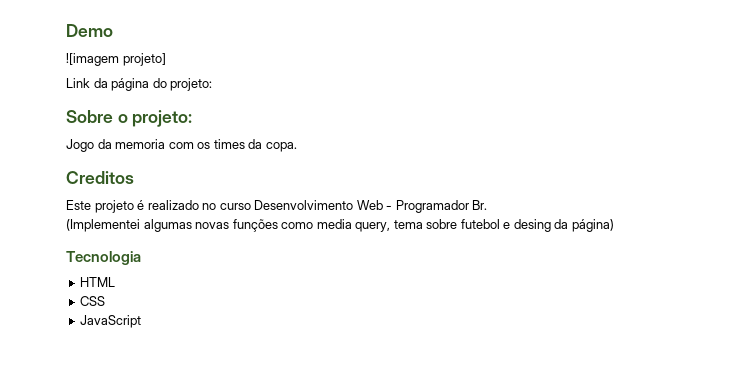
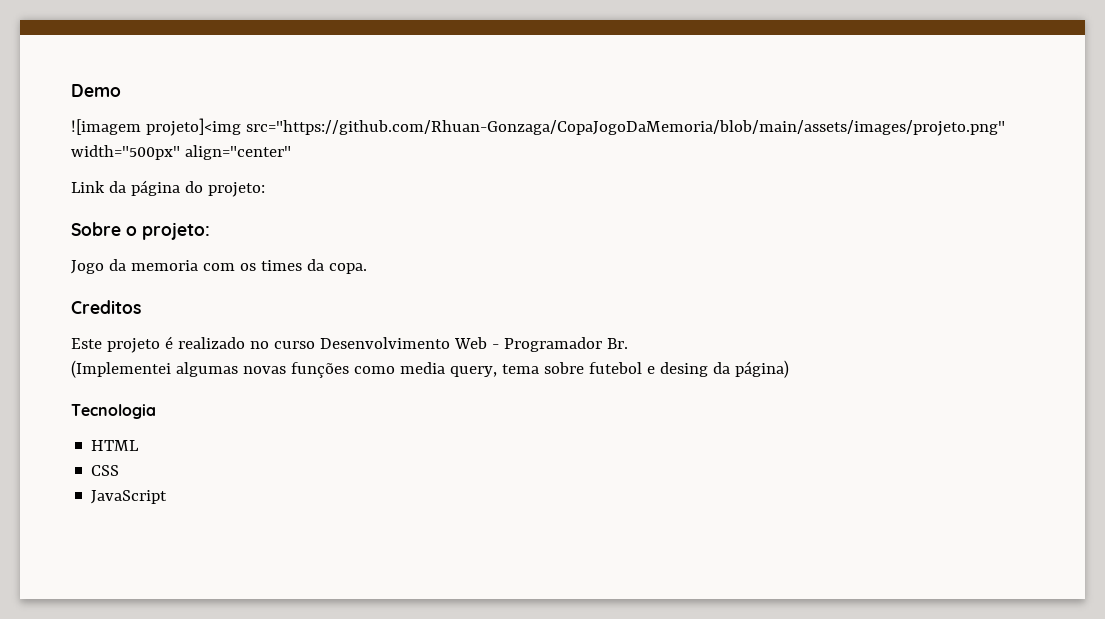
- ![imagem projeto]
+ ![imagem projeto]<img src="https://github.com/Rhuan-Gonzaga/CopaJogoDaMemoria/blob/main/assets/images/projeto.png" width="500px" align="center"

